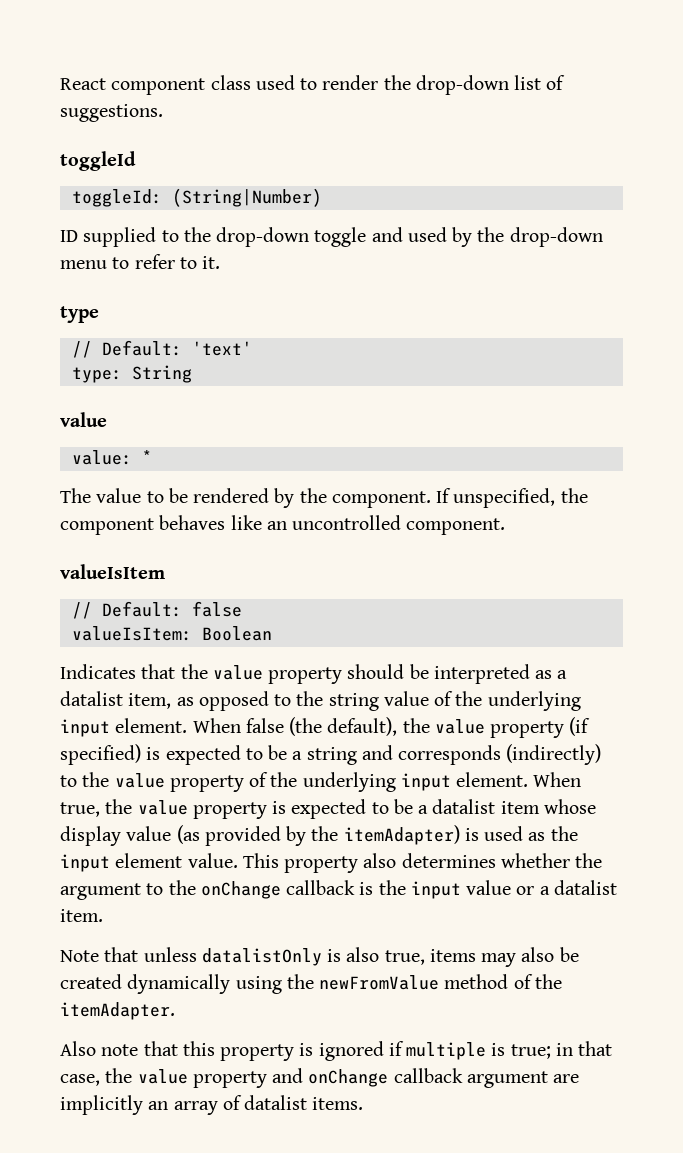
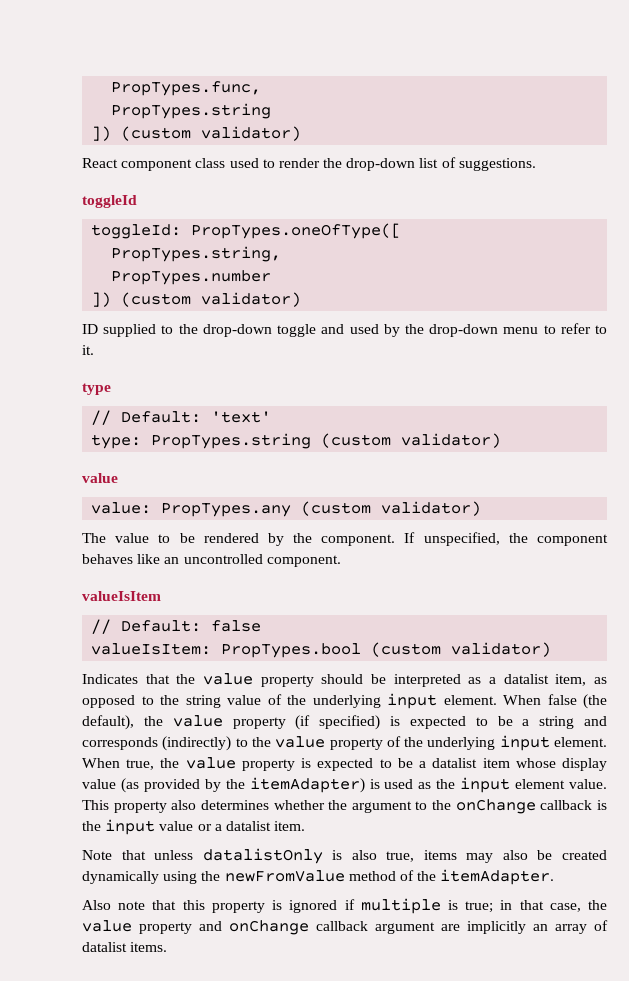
+ PropTypes.func,
+ PropTypes.string
+ ]) (custom validator)
- toggleId: (String|Number)
+ toggleId: PropTypes.oneOfType([
+ PropTypes.string,
+ PropTypes.number
+ ]) (custom validator)
- type: String
+ type: PropTypes.string (custom validator)
- value: *
+ value: PropTypes.any (custom validator)
- valueIsItem: Boolean
+ valueIsItem: PropTypes.bool (custom validator)

